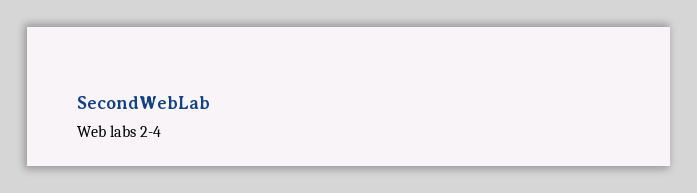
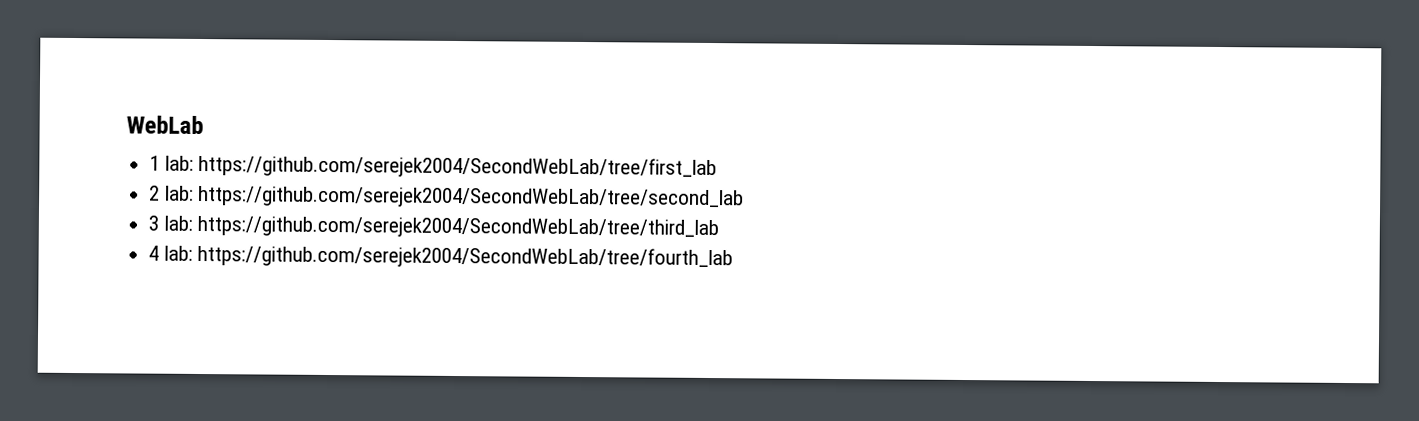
- SecondWebLab
- Web labs 2-4
+ WebLab
+ 1 lab: https://github.com/serejek2004/SecondWebLab/tree/first_lab
+ 2 lab: https://github.com/serejek2004/SecondWebLab/tree/second_lab
+ 3 lab: https://github.com/serejek2004/SecondWebLab/tree/third_lab
+ 4 lab: https://github.com/serejek2004/SecondWebLab/tree/fourth_lab

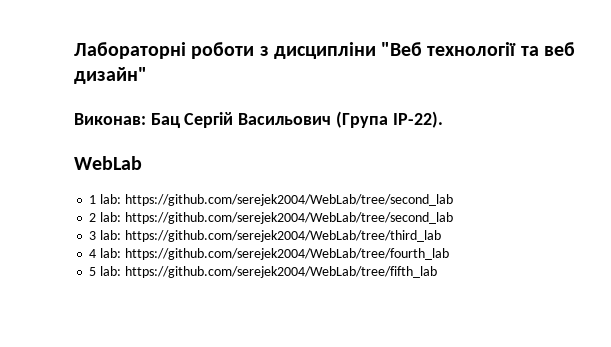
+ Лабораторні роботи з дисципліни "Веб технології та веб дизайн"
+ Виконав: Бац Сергій Васильович (Група ІР-22).
- 1 lab: https://github.com/serejek2004/SecondWebLab/tree/first_lab
+ 1 lab: https://github.com/serejek2004/WebLab/tree/second_lab
- 2 lab: https://github.com/serejek2004/SecondWebLab/tree/second_lab
+ 2 lab: https://github.com/serejek2004/WebLab/tree/second_lab
- 3 lab: https://github.com/serejek2004/SecondWebLab/tree/third_lab
+ 3 lab: https://github.com/serejek2004/WebLab/tree/third_lab
- 4 lab: https://github.com/serejek2004/SecondWebLab/tree/fourth_lab
+ 4 lab: https://github.com/serejek2004/WebLab/tree/fourth_lab
+ 5 lab: https://github.com/serejek2004/WebLab/tree/fifth_lab

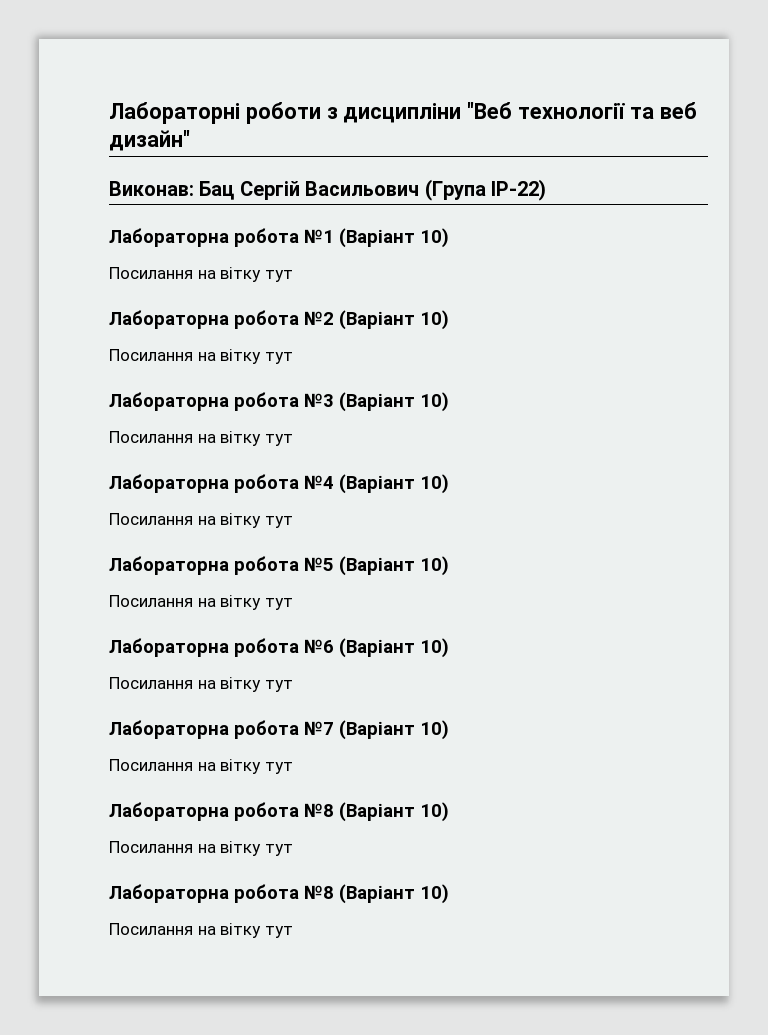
- Виконав: Бац Сергій Васильович (Група ІР-22).
- WebLab
- 1 lab: https://github.com/serejek2004/WebLab/tree/second_lab
- 2 lab: https://github.com/serejek2004/WebLab/tree/second_lab
- 3 lab: https://github.com/serejek2004/WebLab/tree/third_lab
- 4 lab: https://github.com/serejek2004/WebLab/tree/fourth_lab
- 5 lab: https://github.com/serejek2004/WebLab/tree/fifth_lab
+ Виконав: Бац Сергій Васильович (Група ІР-22)
+ Лабораторна робота №1 (Варіант 10)
+ Посилання на вітку тут
+ Лабораторна робота №2 (Варіант 10)
+ Посилання на вітку тут
+ Лабораторна робота №3 (Варіант 10)
+ Посилання на вітку тут
+ Лабораторна робота №4 (Варіант 10)
+ Посилання на вітку тут
+ Лабораторна робота №5 (Варіант 10)
+ Посилання на вітку тут
+ Лабораторна робота №6 (Варіант 10)
+ Посилання на вітку тут
+ Лабораторна робота №7 (Варіант 10)
+ Посилання на вітку тут
+ Лабораторна робота №8 (Варіант 10)
+ Посилання на вітку тут
+ Лабораторна робота №8 (Варіант 10)
+ Посилання на вітку тут

